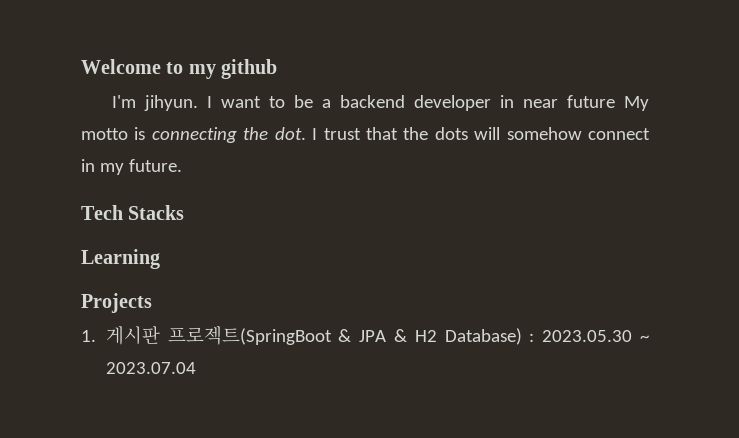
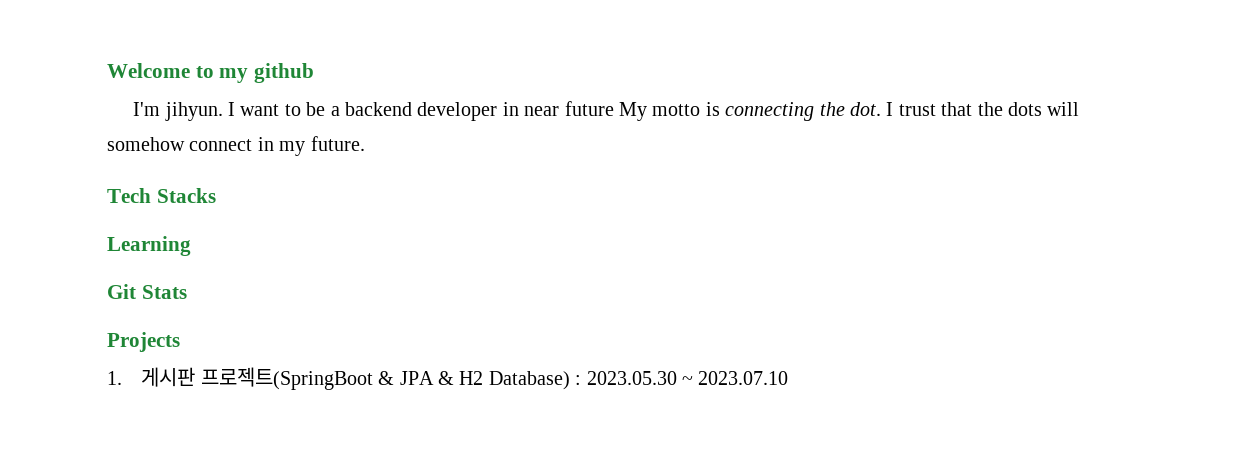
+ Git Stats
- 1. 게시판 프로젝트(SpringBoot & JPA & H2 Database) : 2023.05.30 ~ 2023.07.04
+ 1. 게시판 프로젝트(SpringBoot & JPA & H2 Database) : 2023.05.30 ~ 2023.07.10

